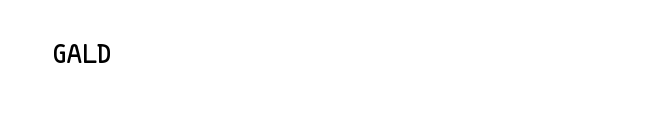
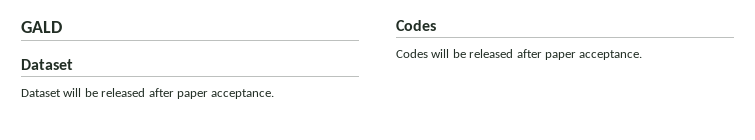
  GALD
+ Dataset
+ Dataset will be released after paper acceptance.
+ Codes
+ Codes will be released after paper acceptance.

